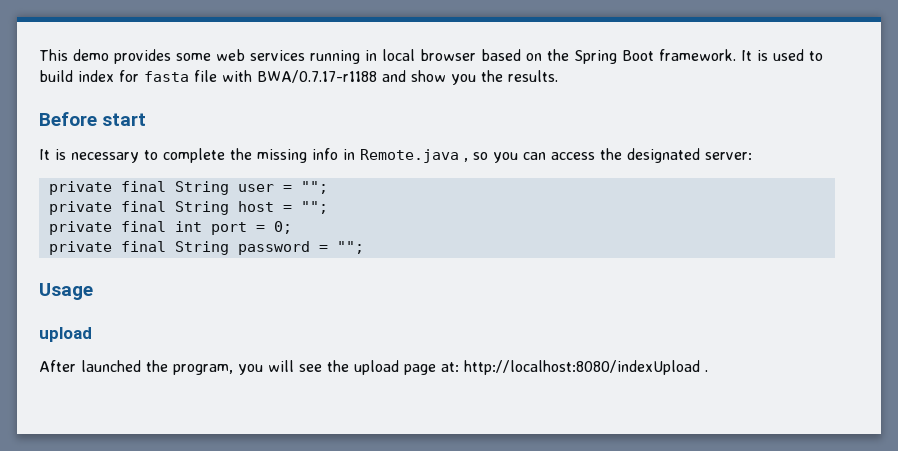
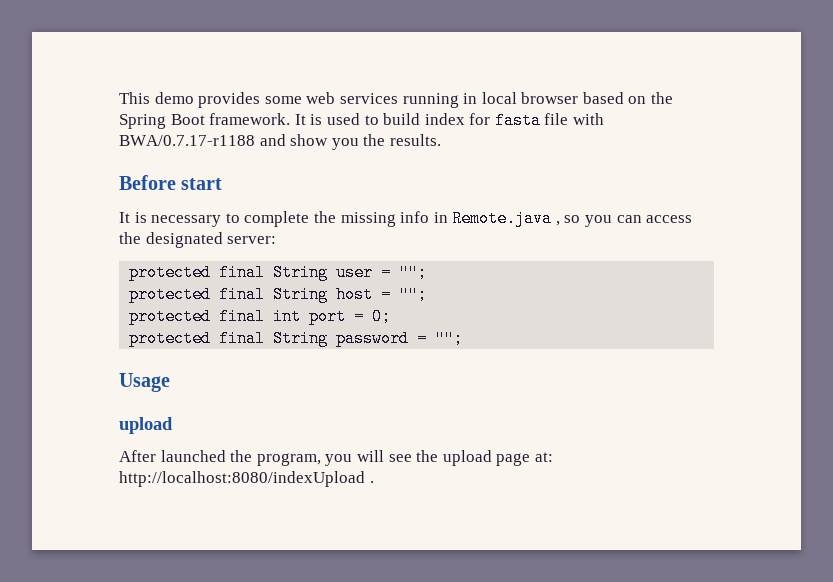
- private final String user = "";
+ protected final String user = "";
- private final String host = "";
+ protected final String host = "";
- private final int port = 0;
+ protected final int port = 0;
- private final String password = "";
+ protected final String password = "";

